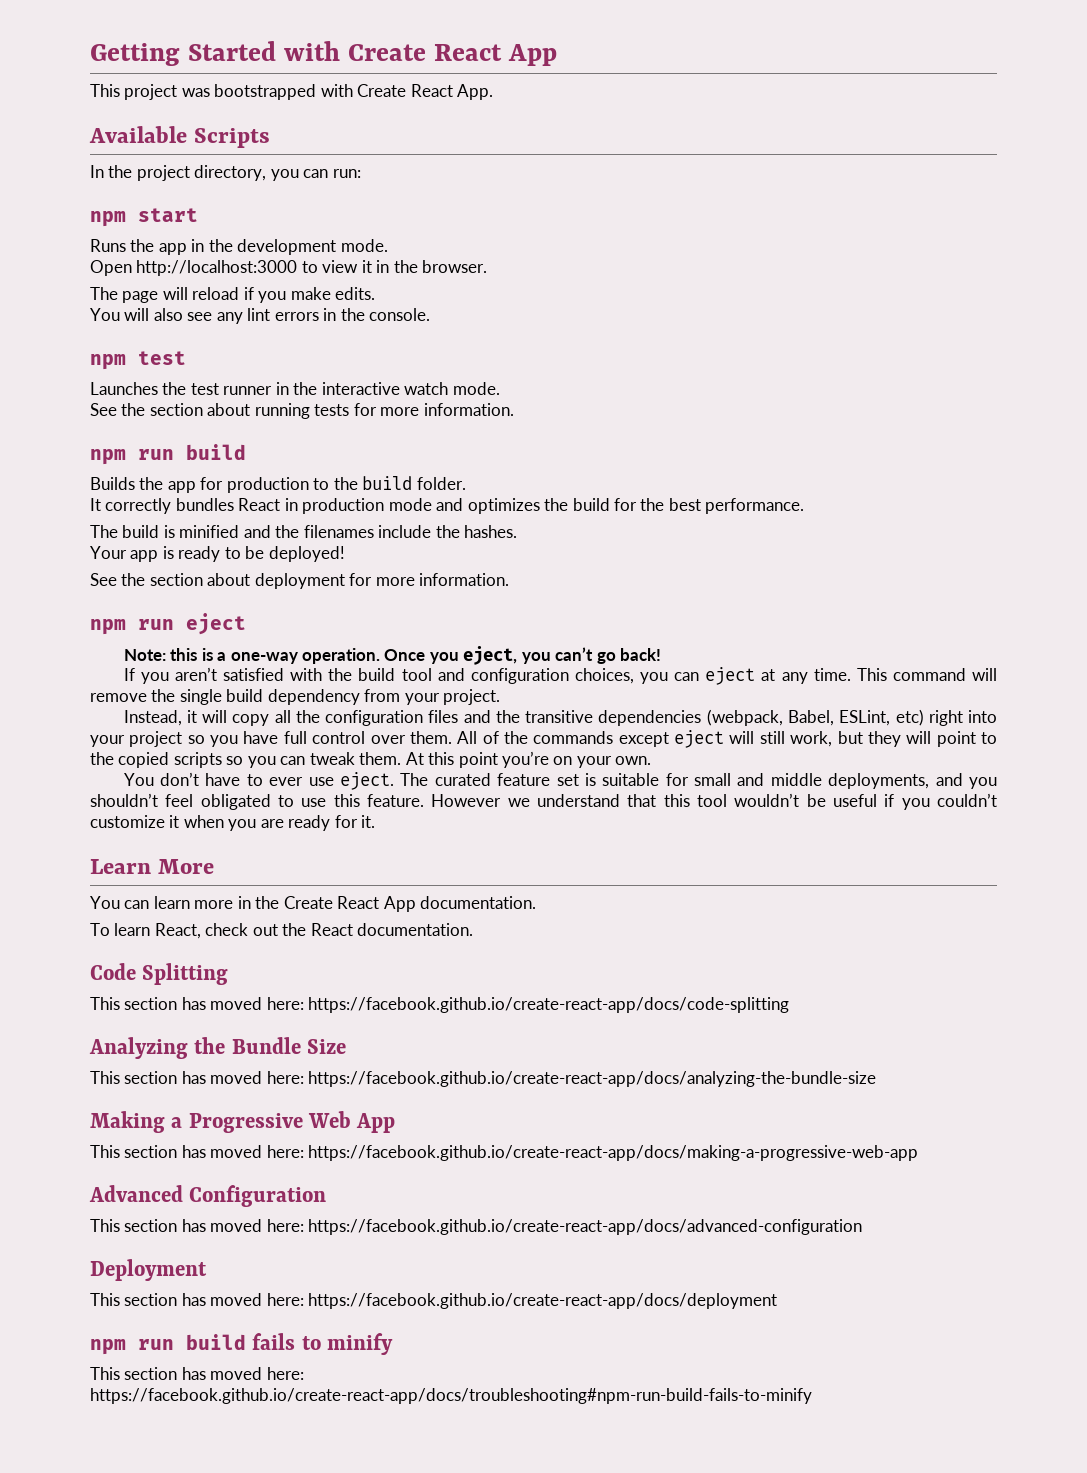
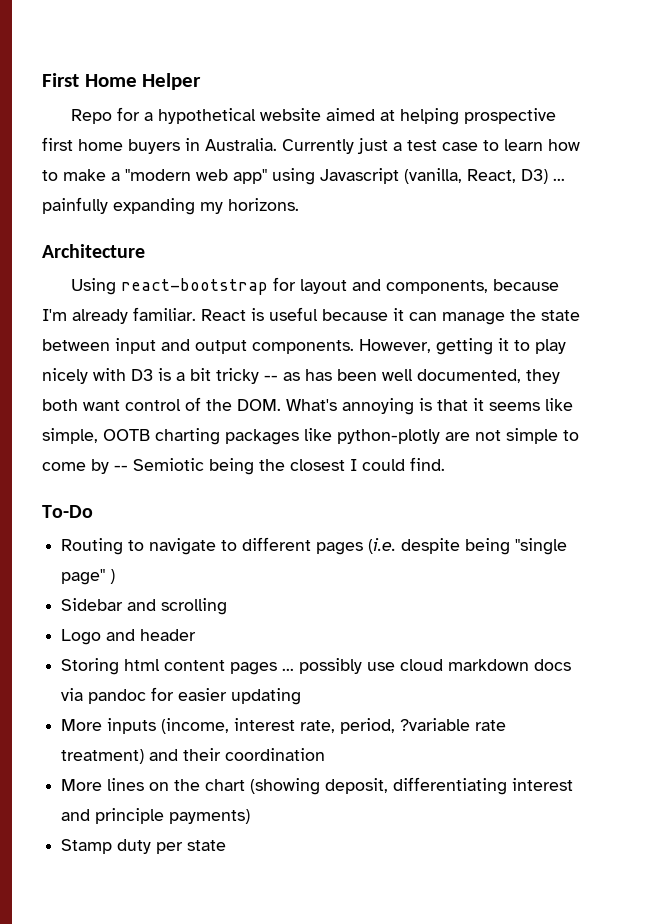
- Getting Started with Create React App
- This project was bootstrapped with Create React App.
- Available Scripts
- In the project directory, you can run:
- npm start
- Runs the app in the development mode.
- Open http://localhost:3000 to view it in the browser.
- The page will reload if you make edits.
- You will also see any lint errors in the console.
- npm test
- Launches the test runner in the interactive watch mode.
- See the section about running tests for more information.
- npm run build
- Builds the app for production to the build folder.
- It correctly bundles React in production mode and optimizes the build for the best performance.
- The build is minified and the filenames include the hashes.
- Your app is ready to be deployed!
- See the section about deployment for more information.
- npm run eject
- Note: this is a one-way operation. Once you eject, you can’t go back!
- If you aren’t satisfied with the build tool and configuration choices, you can eject at any time. This command will remove the single build dependency from your project.
- Instead, it will copy all the configuration files and the transitive dependencies (webpack, Babel, ESLint, etc) right into your project so you have full control over them. All of the commands except eject will still work, but they will point to the copied scripts so you can tweak them. At this point you’re on your own.
- You don’t have to ever use eject. The curated feature set is suitable for small and middle deployments, and you shouldn’t feel obligated to use this feature. However we understand that this tool wouldn’t be useful if you couldn’t customize it when you are ready for it.
- Learn More
- You can learn more in the Create React App documentation.
- To learn React, check out the React documentation.
- Code Splitting
- This section has moved here: https://facebook.github.io/create-react-app/docs/code-splitting
- Analyzing the Bundle Size
- This section has moved here: https://facebook.github.io/create-react-app/docs/analyzing-the-bundle-size
- Making a Progressive Web App
- This section has moved here: https://facebook.github.io/create-react-app/docs/making-a-progressive-web-app
- Advanced Configuration
- This section has moved here: https://facebook.github.io/create-react-app/docs/advanced-configuration
- Deployment
- This section has moved here: https://facebook.github.io/create-react-app/docs/deployment
- npm run build fails to minify
- This section has moved here: https://facebook.github.io/create-react-app/docs/troubleshooting#npm-run-build-fails-to-minify
+ First Home Helper
+ Repo for a hypothetical website aimed at helping prospective first home buyers in Australia. Currently just a test case to learn how to make a "modern web app" using Javascript (vanilla, React, D3) ... painfully expanding my horizons.
+ Architecture
+ Using react-bootstrap for layout and components, because I'm already familiar. React is useful because it can manage the state between input and output components. However, getting it to play nicely with D3 is a bit tricky -- as has been well documented, they both want control of the DOM. What's annoying is that it seems like simple, OOTB charting packages like python-plotly are not simple to come by -- Semiotic being the closest I could find.
+ To-Do
+ Routing to navigate to different pages (i.e. despite being "single page" )
+ Sidebar and scrolling
+ Logo and header
+ Storing html content pages ... possibly use cloud markdown docs via pandoc for easier updating
+ More inputs (income, interest rate, period, ?variable rate treatment) and their coordination
+ More lines on the chart (showing deposit, differentiating interest and principle payments)
+ Stamp duty per state

